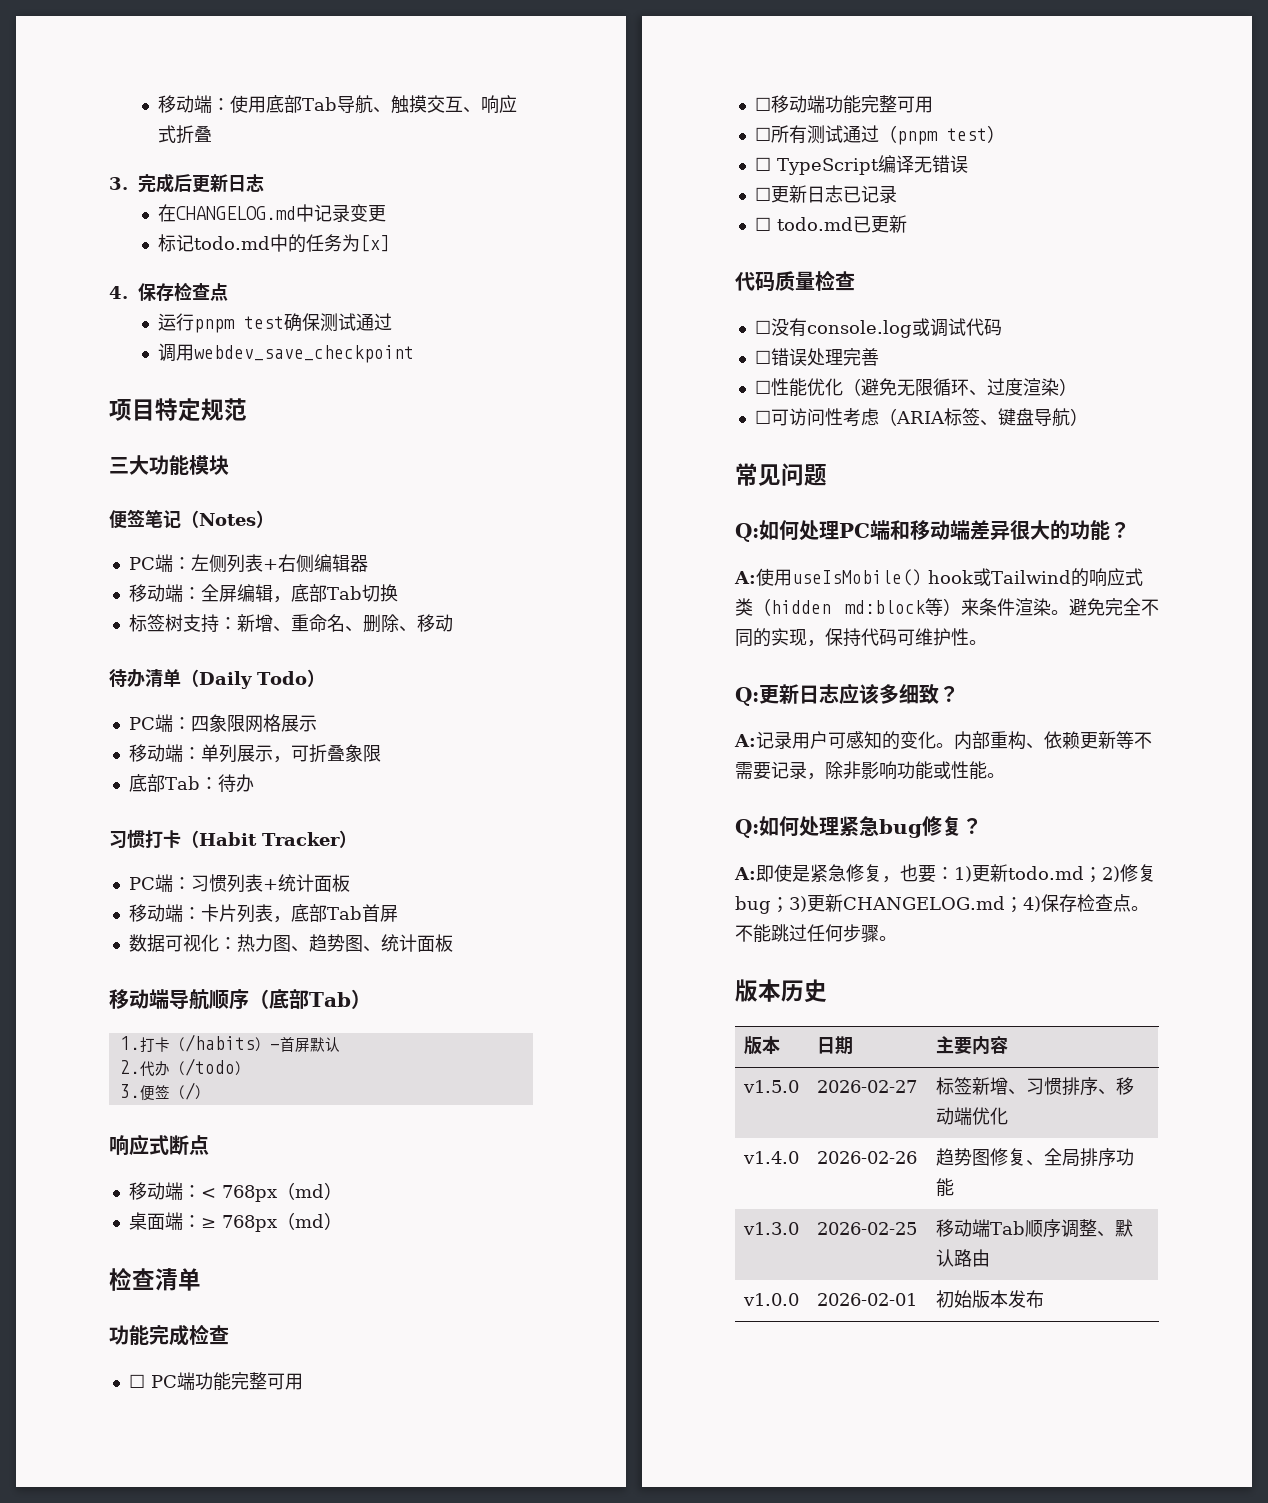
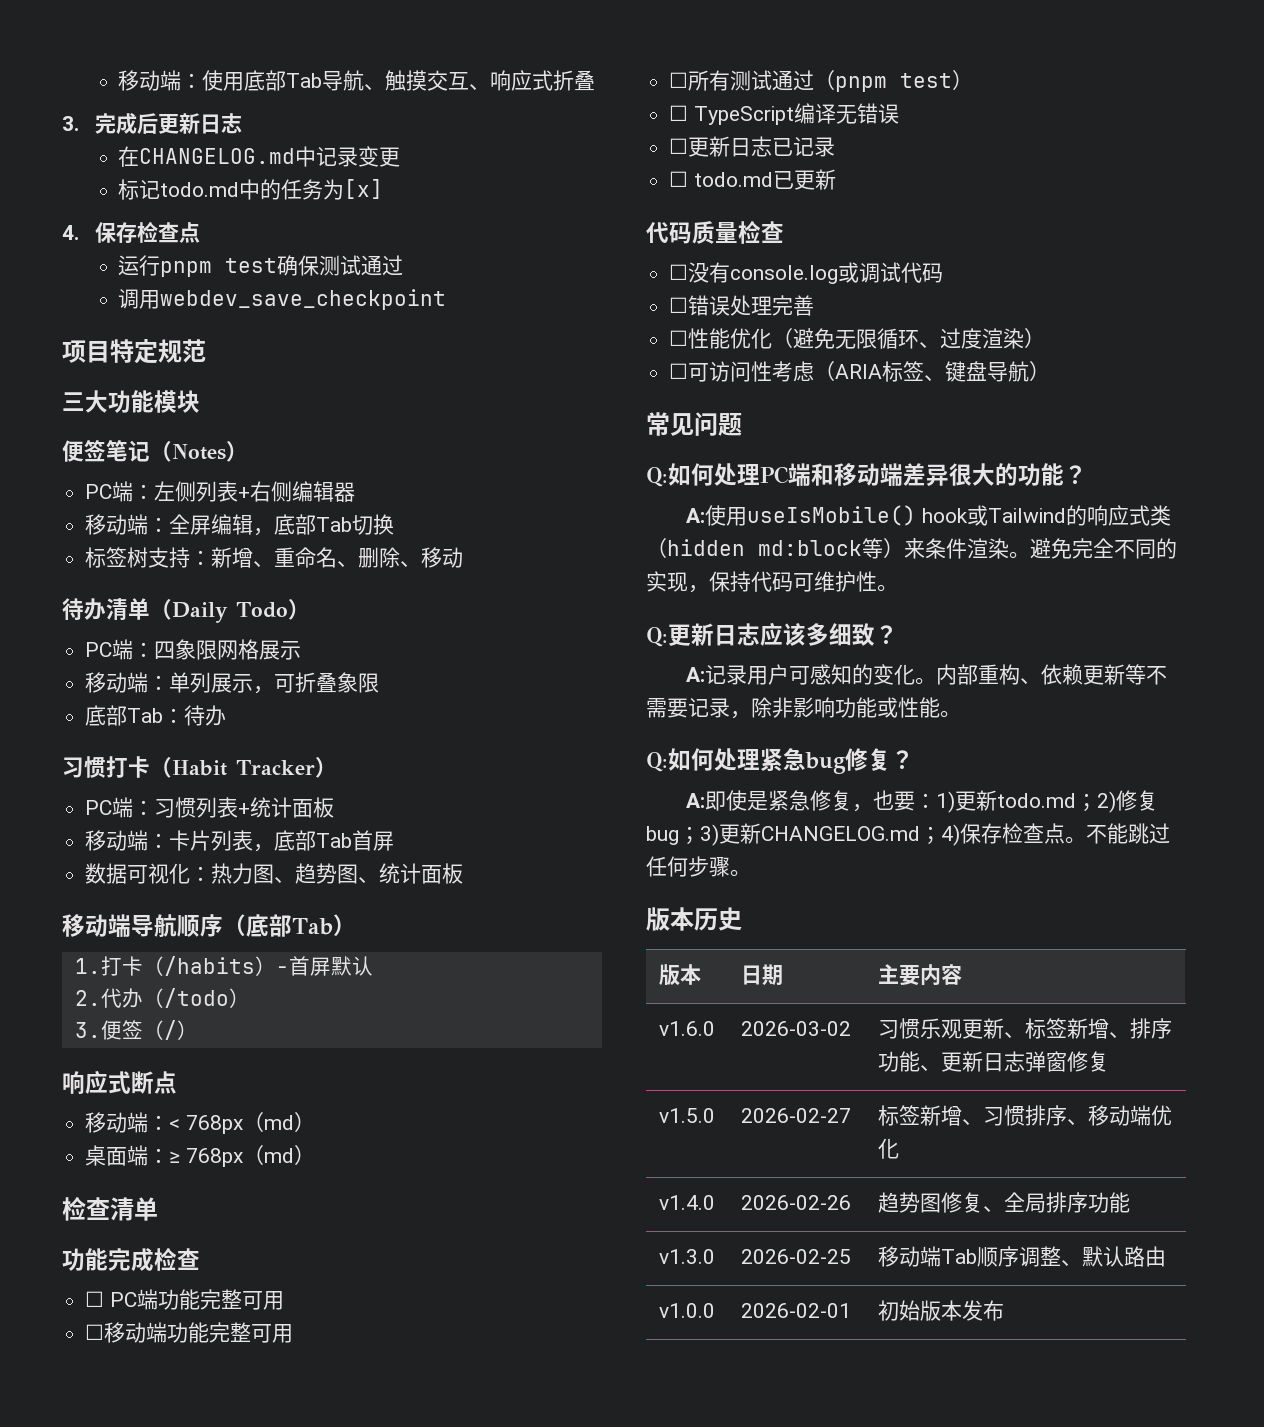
+ v1.6.0 | 2026-03-02 | 习惯乐观更新、标签新增、排序功能、更新日志弹窗修复

